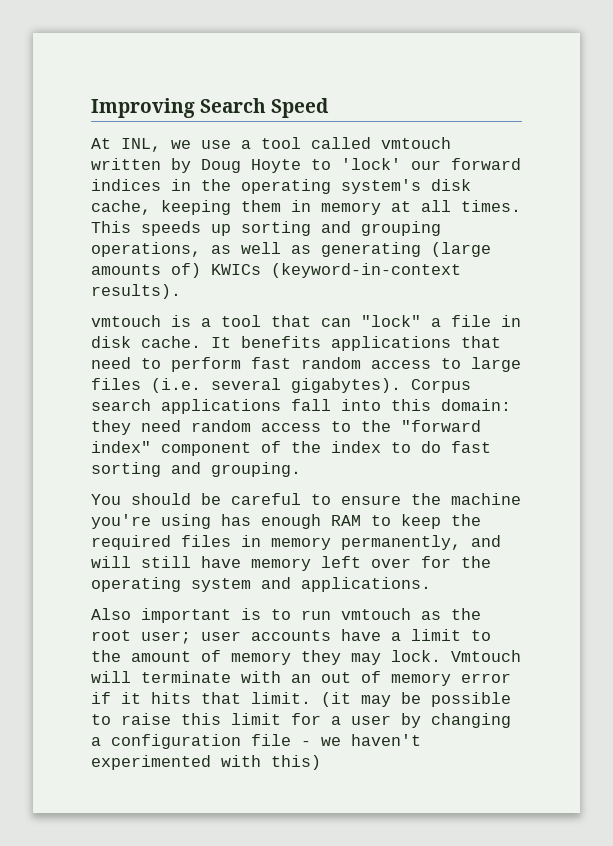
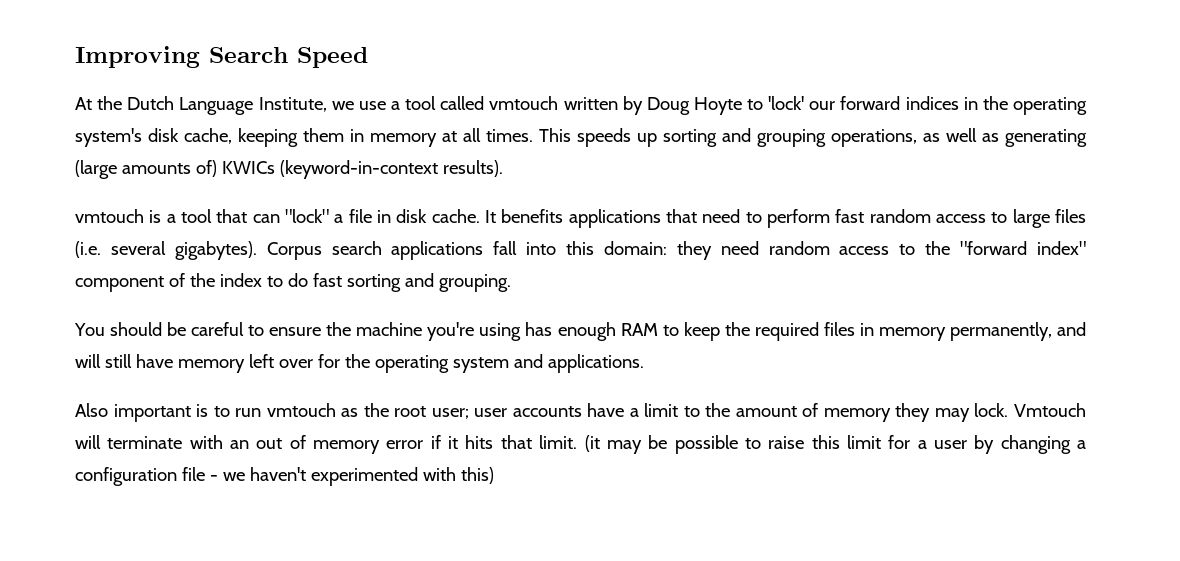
- At INL, we use a tool called vmtouch written by Doug Hoyte to 'lock' our forward indices in the operating system's disk cache, keeping them in memory at all times.
+ At the Dutch Language Institute, we use a tool called vmtouch written by Doug Hoyte to 'lock' our forward indices in the operating system's disk cache, keeping them in memory at all times.

